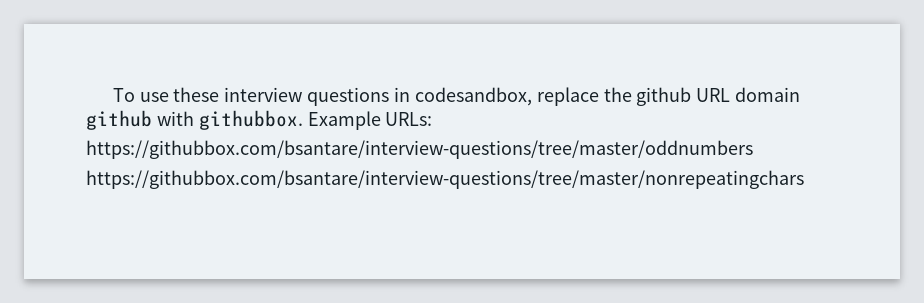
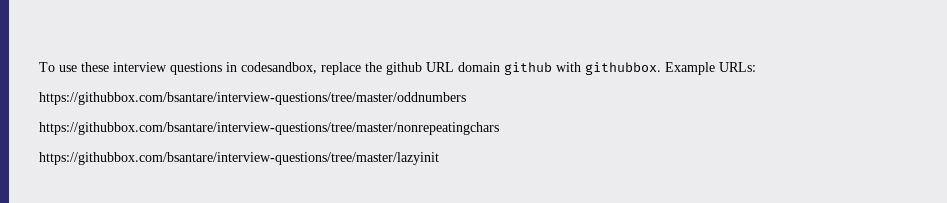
+ https://githubbox.com/bsantare/interview-questions/tree/master/lazyinit

